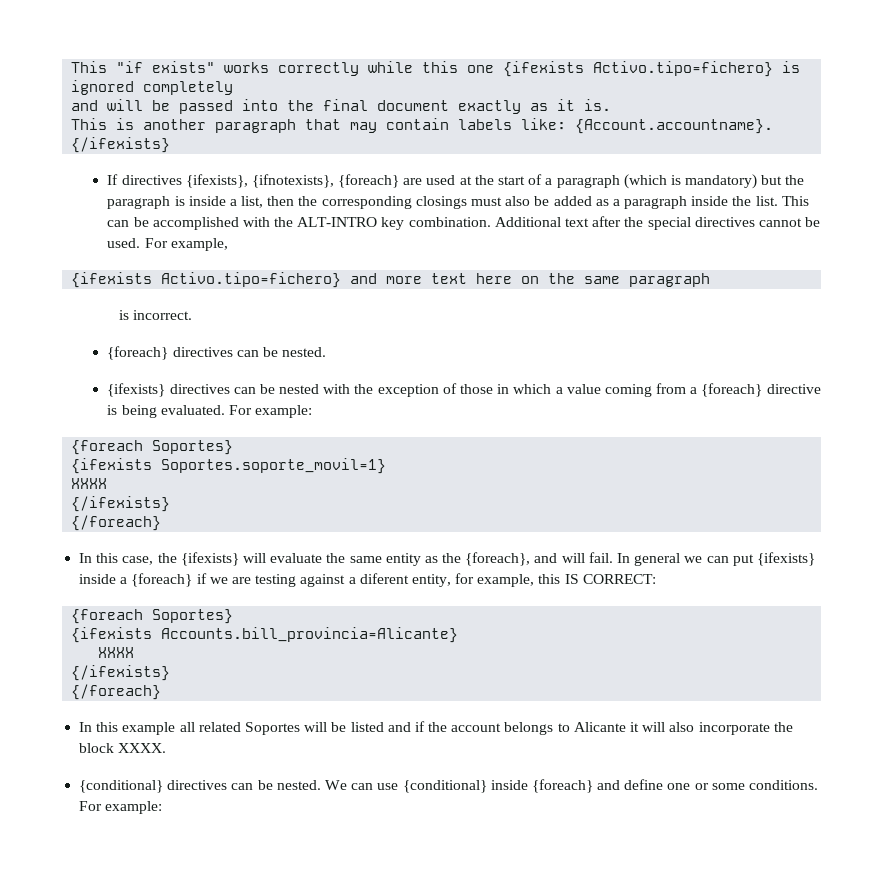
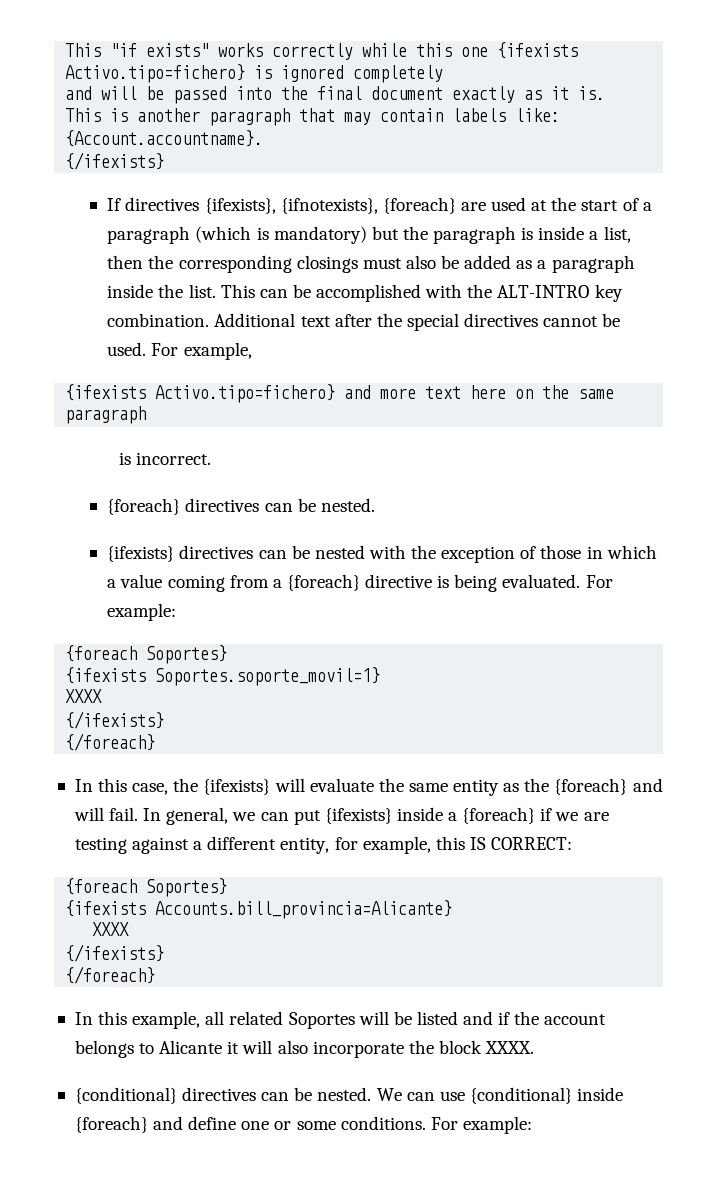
- In this case, the {ifexists} will evaluate the same entity as the {foreach}, and will fail.
+ In this case, the {ifexists} will evaluate the same entity as the {foreach} and will fail.
- In general we can put {ifexists} inside a {foreach} if we are testing against a diferent entity, for example, this IS CORRECT:
+ In general, we can put {ifexists} inside a {foreach} if we are testing against a different entity, for example, this IS CORRECT:
- In this example all related Soportes will be listed and if the account belongs to Alicante it will also incorporate the block XXXX.
+ In this example, all related Soportes will be listed and if the account belongs to Alicante it will also incorporate the block XXXX.

